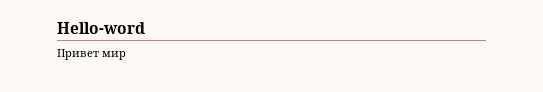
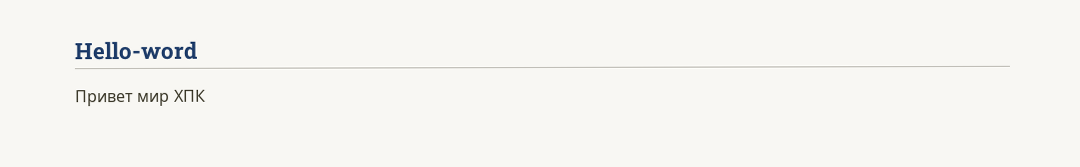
- Привет мир
+ Привет мир ХПК

